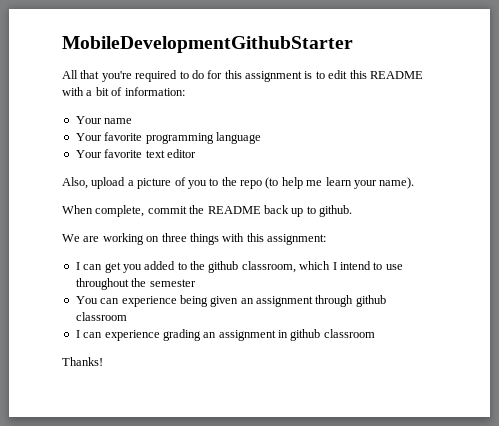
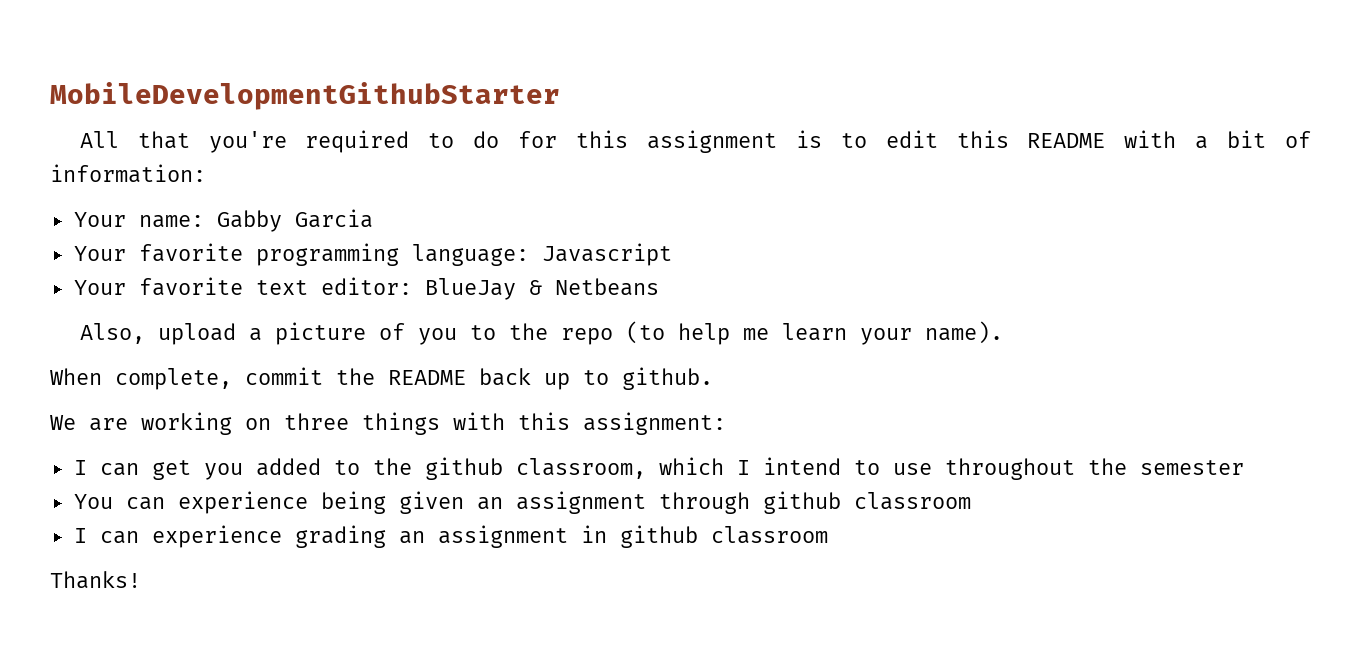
- Your name
+ Your name: Gabby Garcia
- Your favorite programming language
+ Your favorite programming language: Javascript
- Your favorite text editor
+ Your favorite text editor: BlueJay & Netbeans

